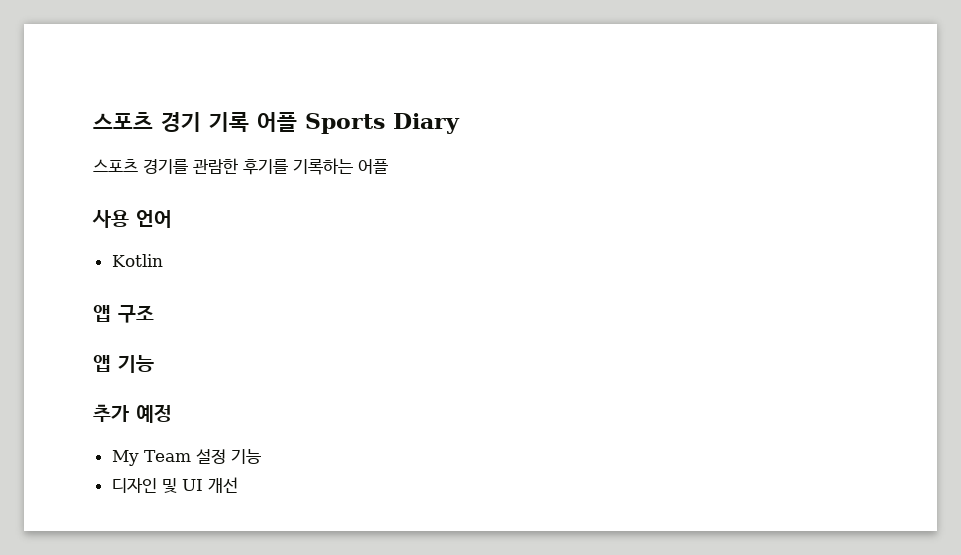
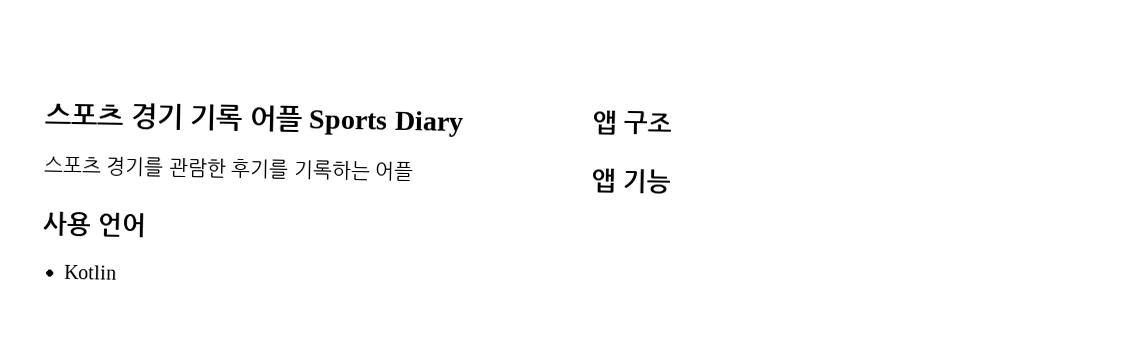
- 추가 예정
- My Team 설정 기능
- 디자인 및 UI 개선

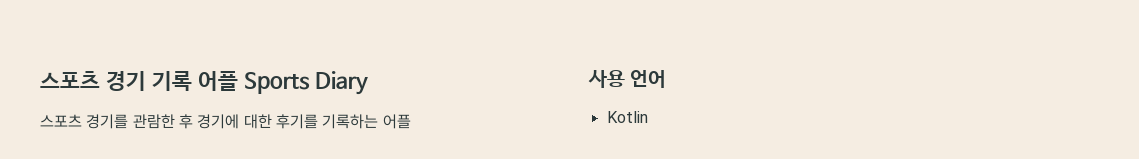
- 스포츠 경기를 관람한 후기를 기록하는 어플
+ 스포츠 경기를 관람한 후 경기에 대한 후기를 기록하는 어플
- 앱 구조
- 앱 기능

